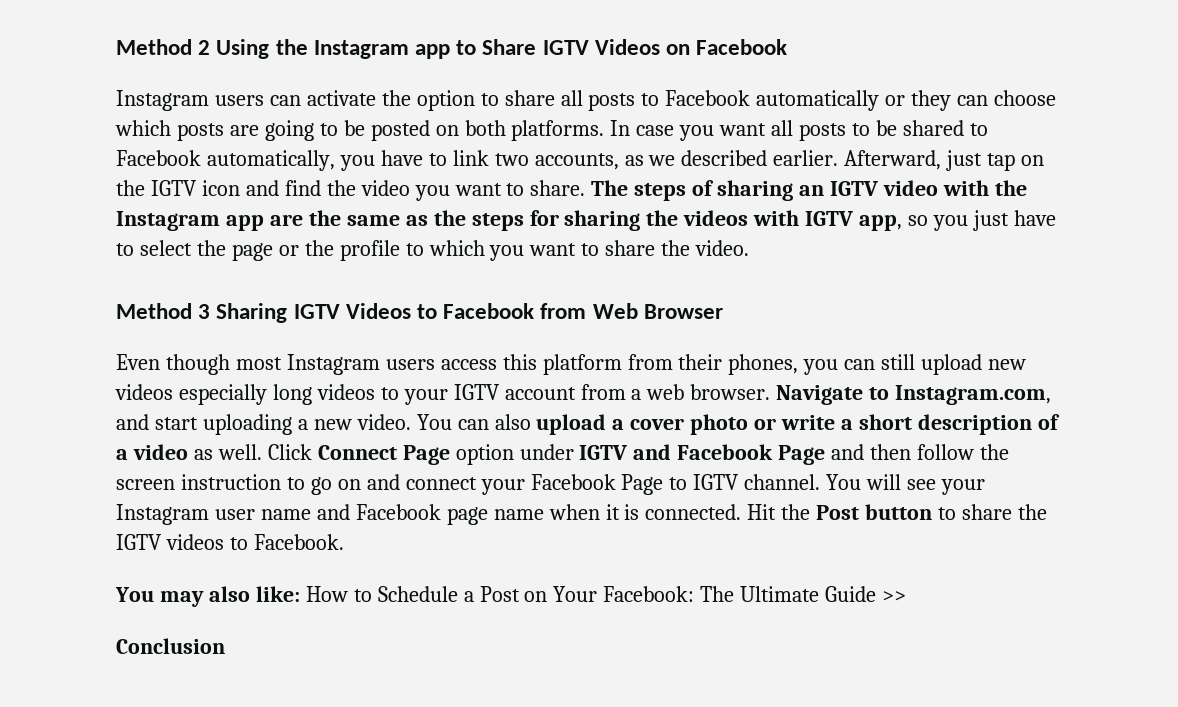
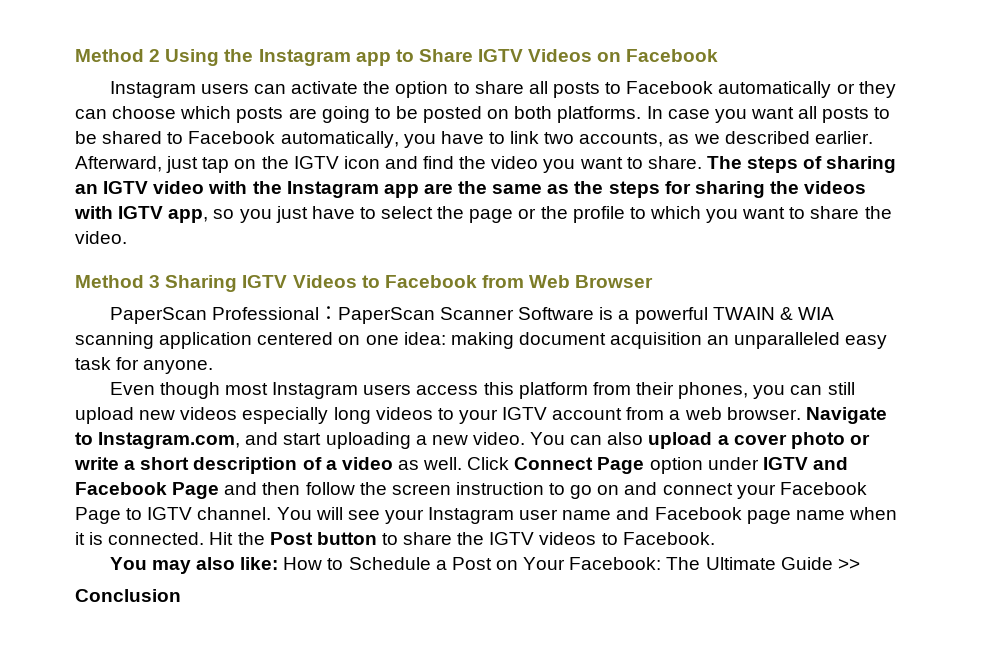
+ PaperScan Professional：PaperScan Scanner Software is a powerful TWAIN & WIA scanning application centered on one idea: making document acquisition an unparalleled easy task for anyone.

